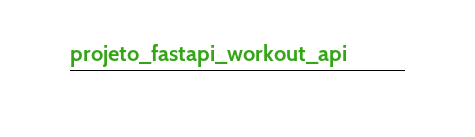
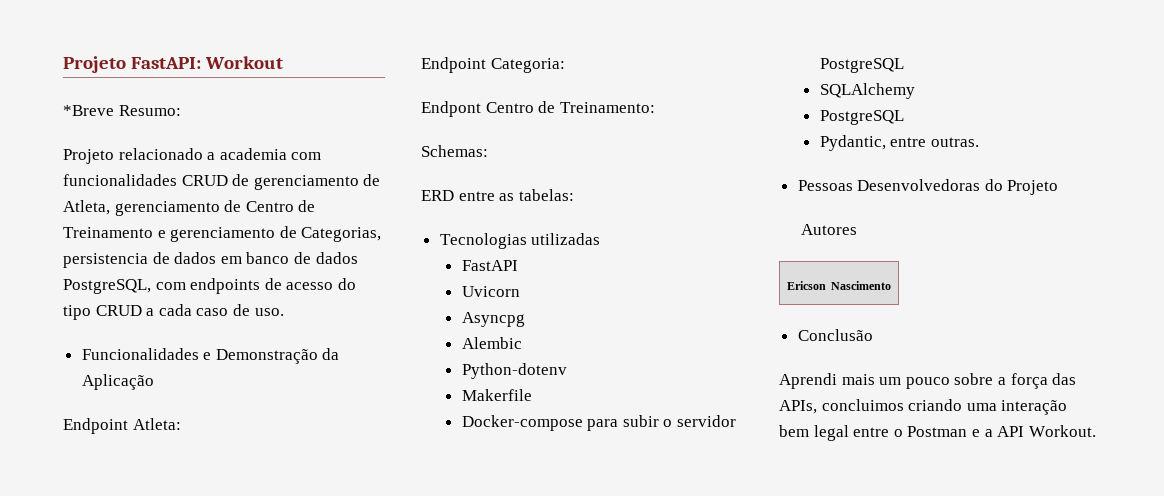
- projeto_fastapi_workout_api
+ Projeto FastAPI: Workout
+ *Breve Resumo:
+ Projeto relacionado a academia com funcionalidades CRUD de gerenciamento de Atleta, gerenciamento de Centro de Treinamento e gerenciamento de Categorias, persistencia de dados em banco de dados PostgreSQL, com endpoints de acesso do tipo CRUD a cada caso de uso.
+ Funcionalidades e Demonstração da Aplicação
+ Endpoint Atleta:
+ Endpoint Categoria:
+ Endpont Centro de Treinamento:
+ Schemas:
+ ERD entre as tabelas:
+ Tecnologias utilizadas
+ FastAPI
+ Uvicorn
+ Asyncpg
+ Alembic
+ Python-dotenv
+ Makerfile
+ Docker-compose para subir o servidor PostgreSQL
+ SQLAlchemy
+ PostgreSQL
+ Pydantic, entre outras.
+ Pessoas Desenvolvedoras do Projeto
+ Autores
+ Ericson Nascimento
+ Conclusão
+ Aprendi mais um pouco sobre a força das APIs, concluimos criando uma interação bem legal entre o Postman e a API Workout.

